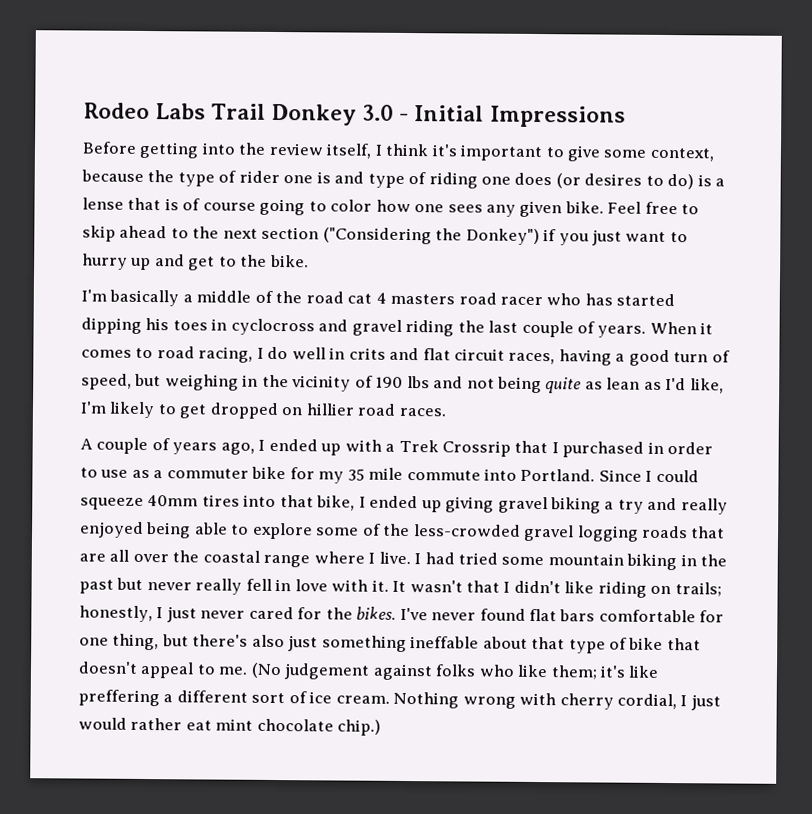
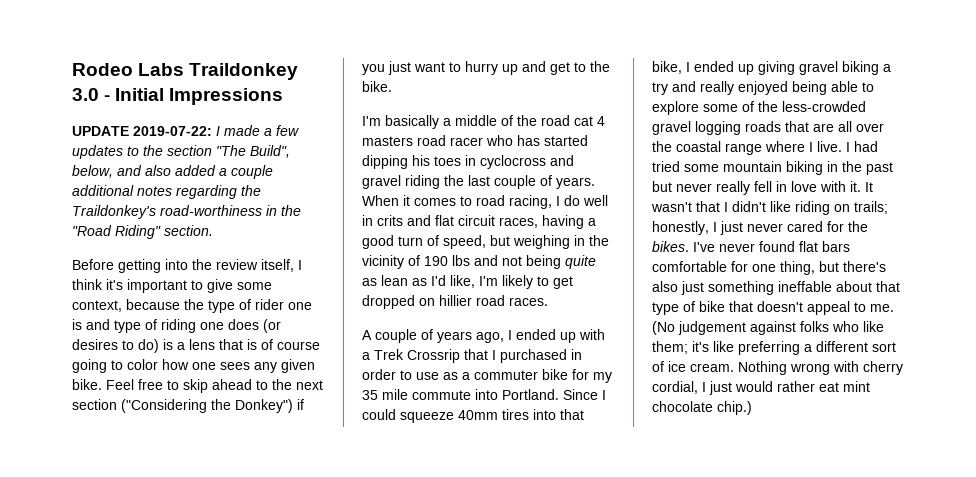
- Rodeo Labs Trail Donkey 3.0 - Initial Impressions
+ Rodeo Labs Traildonkey 3.0 - Initial Impressions
+ UPDATE 2019-07-22: I made a few updates to the section "The Build", below, and also added a couple additional notes regarding the Traildonkey's road-worthiness in the "Road Riding" section.
- Before getting into the review itself, I think it's important to give some context, because the type of rider one is and type of riding one does (or desires to do) is a lense that is of course going to color how one sees any given bike.
+ Before getting into the review itself, I think it's important to give some context, because the type of rider one is and type of riding one does (or desires to do) is a lens that is of course going to color how one sees any given bike.
- (No judgement against folks who like them; it's like preffering a different sort of ice cream.
+ (No judgement against folks who like them; it's like preferring a different sort of ice cream.

